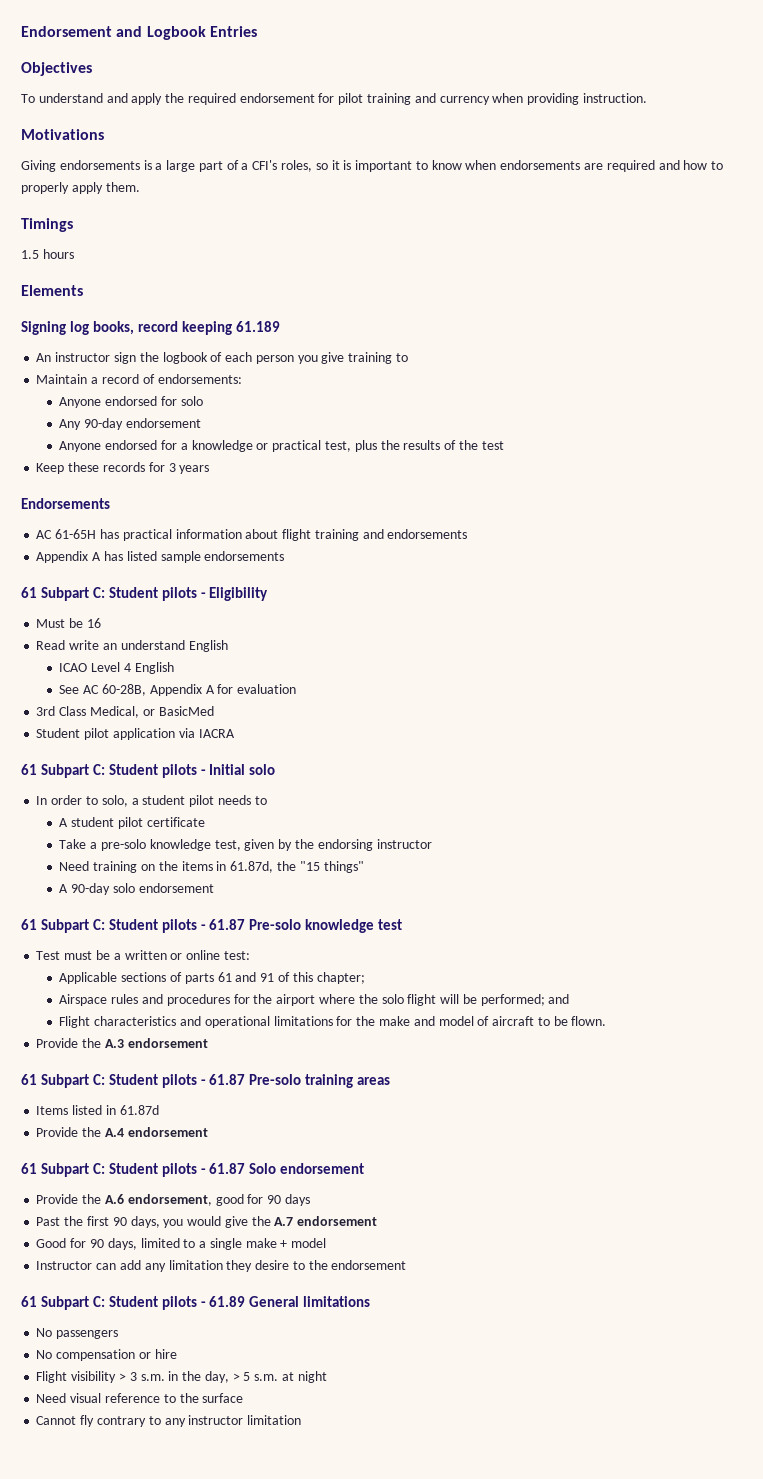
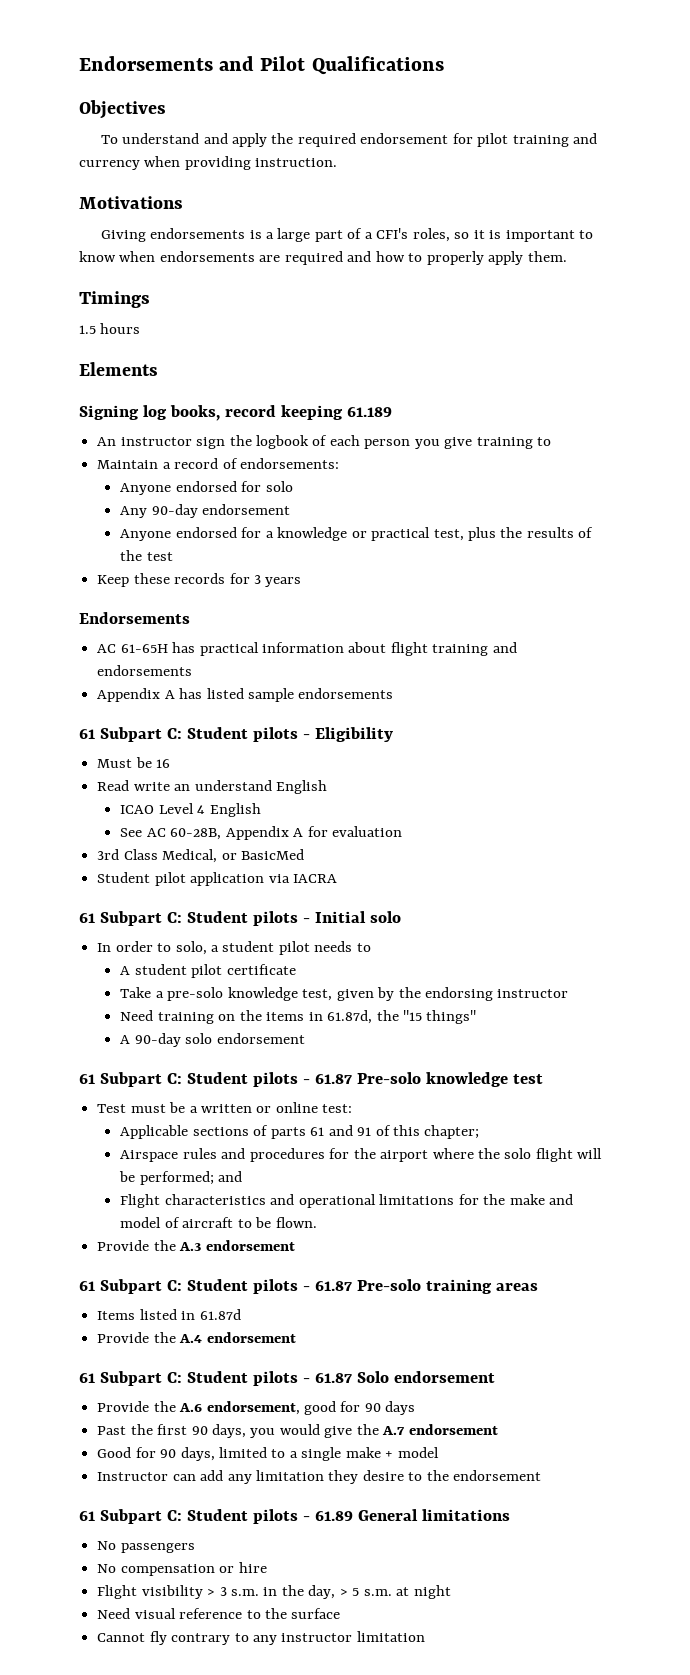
- Endorsement and Logbook Entries
+ Endorsements and Pilot Qualifications

